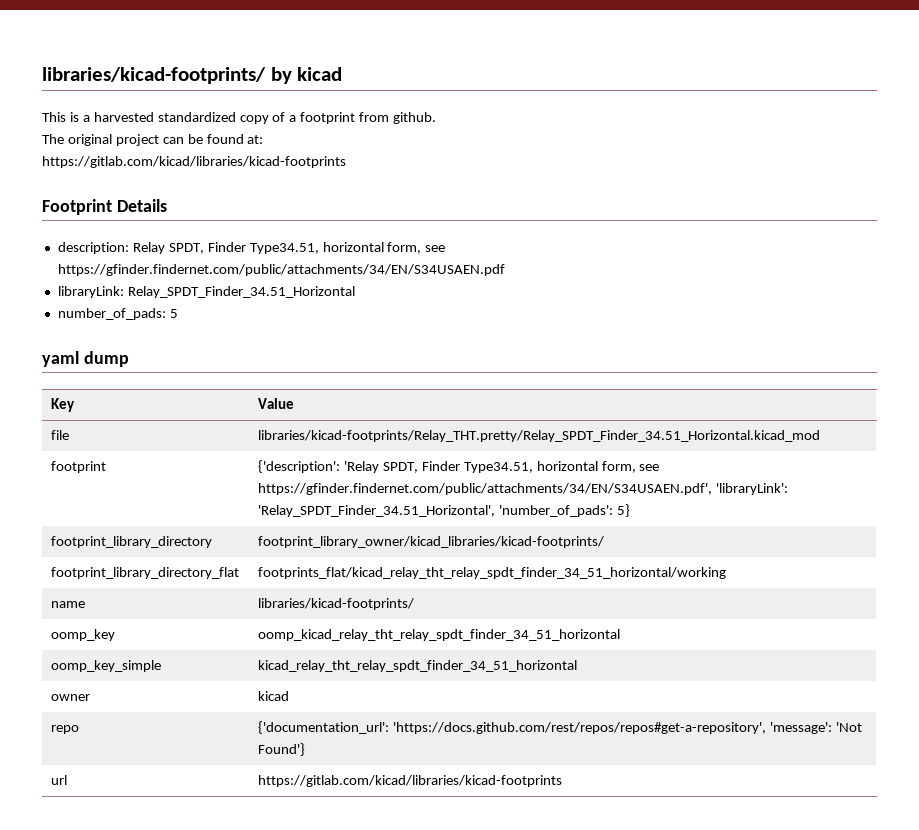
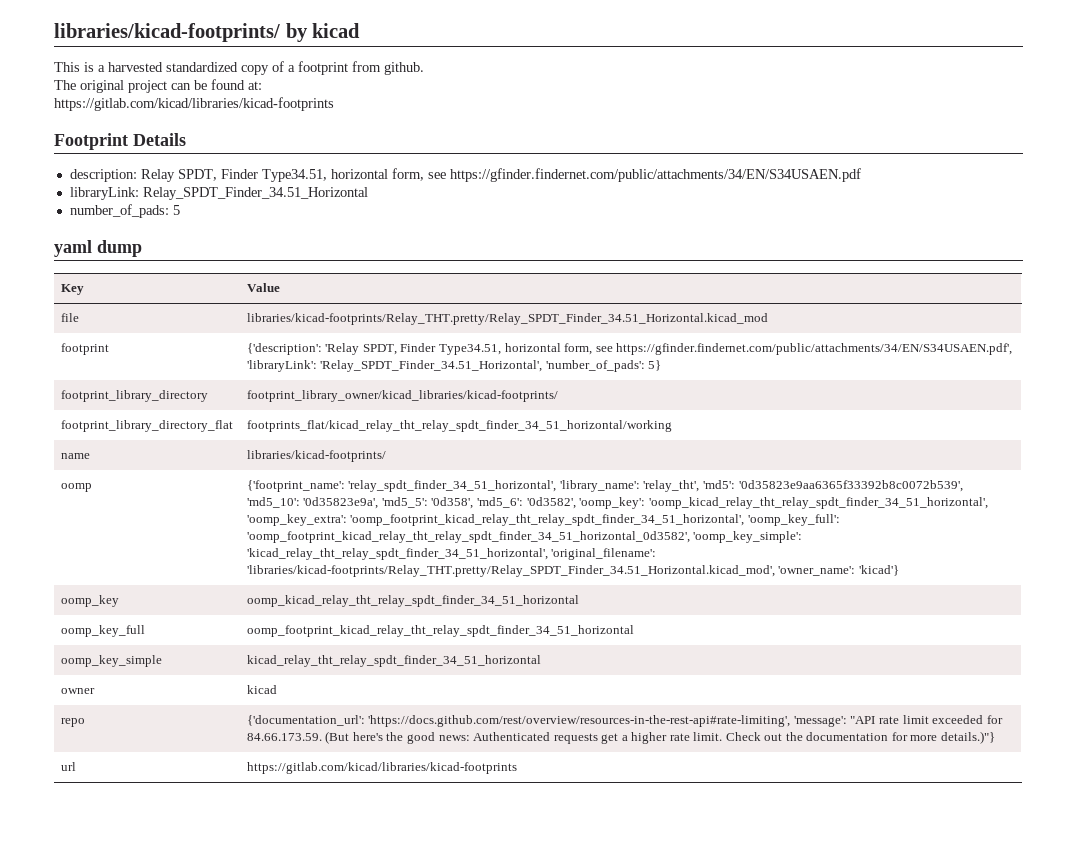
+ oomp | {'footprint_name': 'relay_spdt_finder_34_51_horizontal', 'library_name': 'relay_tht', 'md5': '0d35823e9aa6365f33392b8c0072b539', 'md5_10': '0d35823e9a', 'md5_5': '0d358', 'md5_6': '0d3582', 'oomp_key': 'oomp_kicad_relay_tht_relay_spdt_finder_34_51_horizontal', 'oomp_key_extra': 'oomp_footprint_kicad_relay_tht_relay_spdt_finder_34_51_horizontal', 'oomp_key_full': 'oomp_footprint_kicad_relay_tht_relay_spdt_finder_34_51_horizontal_0d3582', 'oomp_key_simple': 'kicad_relay_tht_relay_spdt_finder_34_51_horizontal', 'original_filename': 'libraries/kicad-footprints/Relay_THT.pretty/Relay_SPDT_Finder_34.51_Horizontal.kicad_mod', 'owner_name': 'kicad'}
+ oomp_key_full | oomp_footprint_kicad_relay_tht_relay_spdt_finder_34_51_horizontal
- repo | {'documentation_url': 'https://docs.github.com/rest/repos/repos#get-a-repository', 'message': 'Not Found'}
+ repo | {'documentation_url': 'https://docs.github.com/rest/overview/resources-in-the-rest-api#rate-limiting', 'message': "API rate limit exceeded for 84.66.173.59. (But here's the good news: Authenticated requests get a higher rate limit. Check out the documentation for more details.)"}

